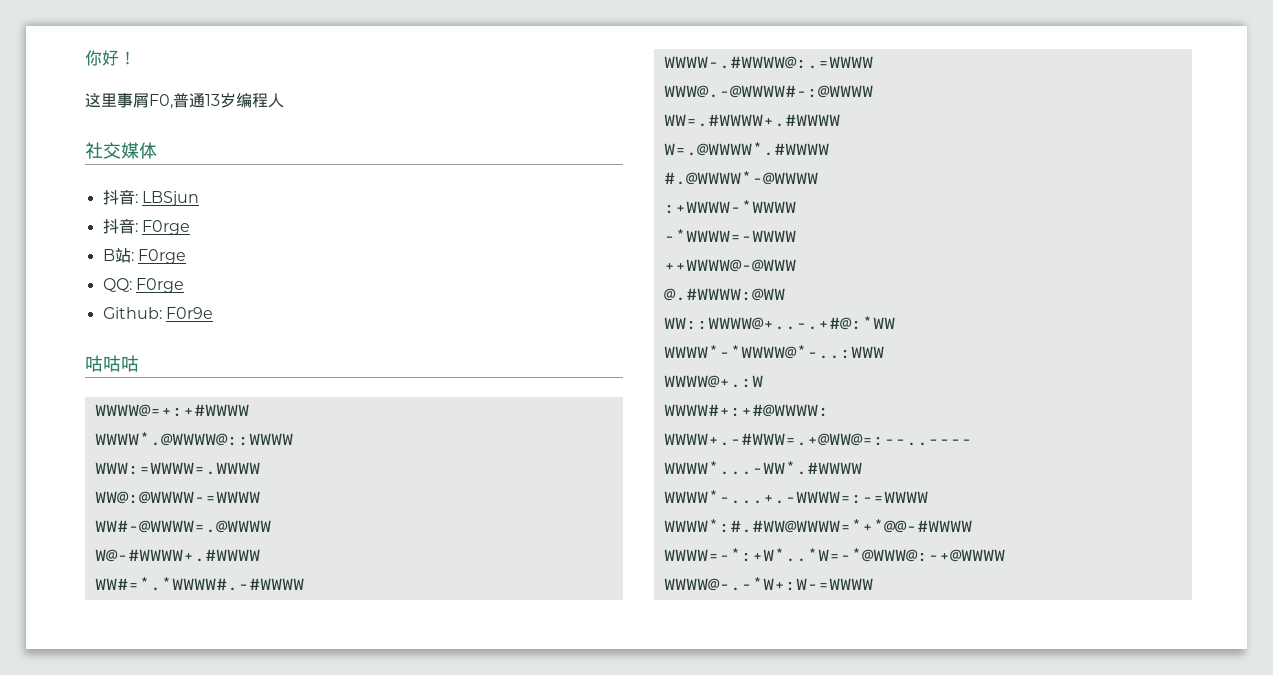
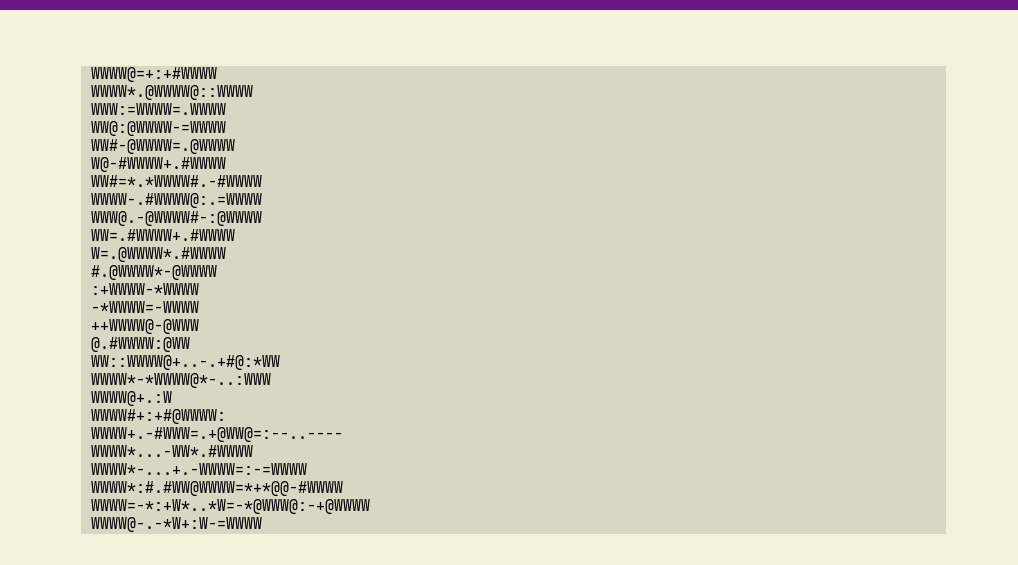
- 你好！
- 这里事屑F0,普通13岁编程人
- 社交媒体
- 抖音: LBSjun
- 抖音: F0rge
- B站: F0rge
- QQ: F0rge
- Github: F0r9e
- 咕咕咕

